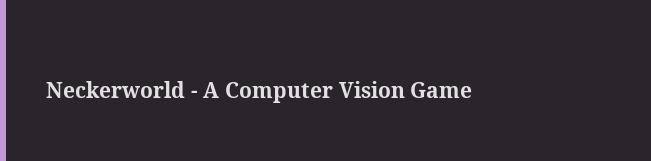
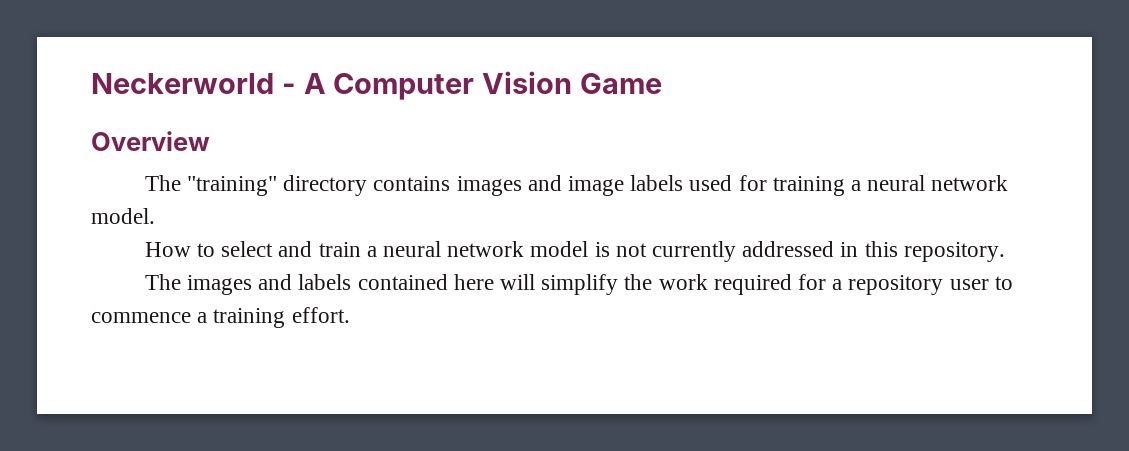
+ Overview
+ The "training" directory contains images and image labels used for training a neural network model.
+ How to select and train a neural network model is not currently addressed in this repository.
+ The images and labels contained here will simplify the work required for a repository user to commence a training effort.

